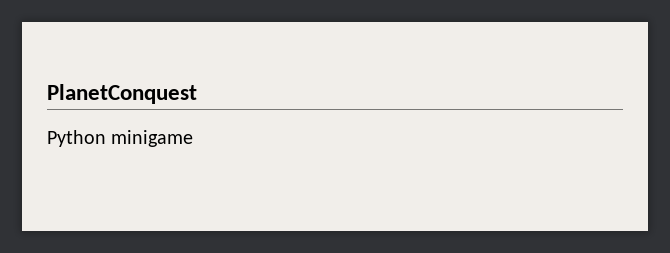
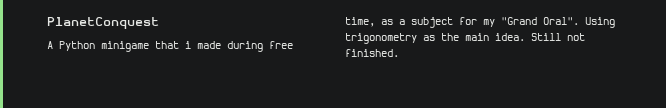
- Python minigame
+ A Python minigame that i made during free time, as a subject for my "Grand Oral". Using trigonometry as the main idea. Still not finished.

